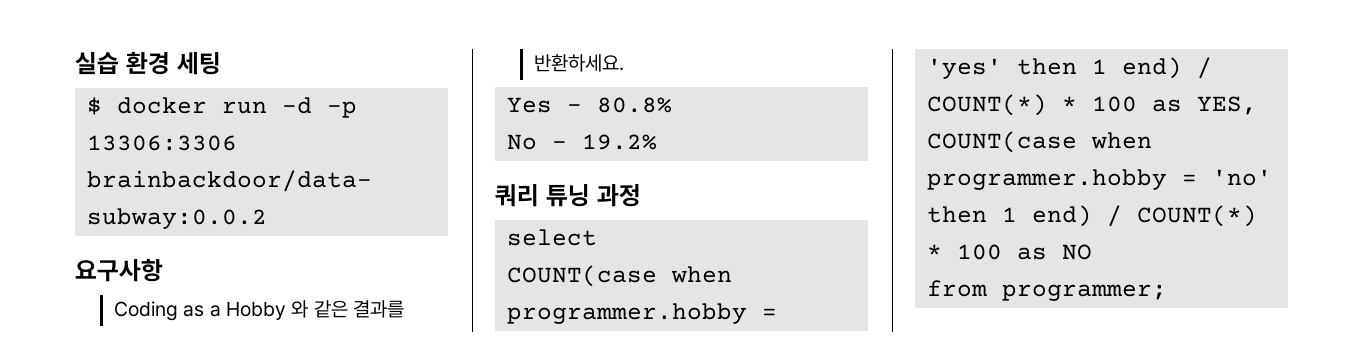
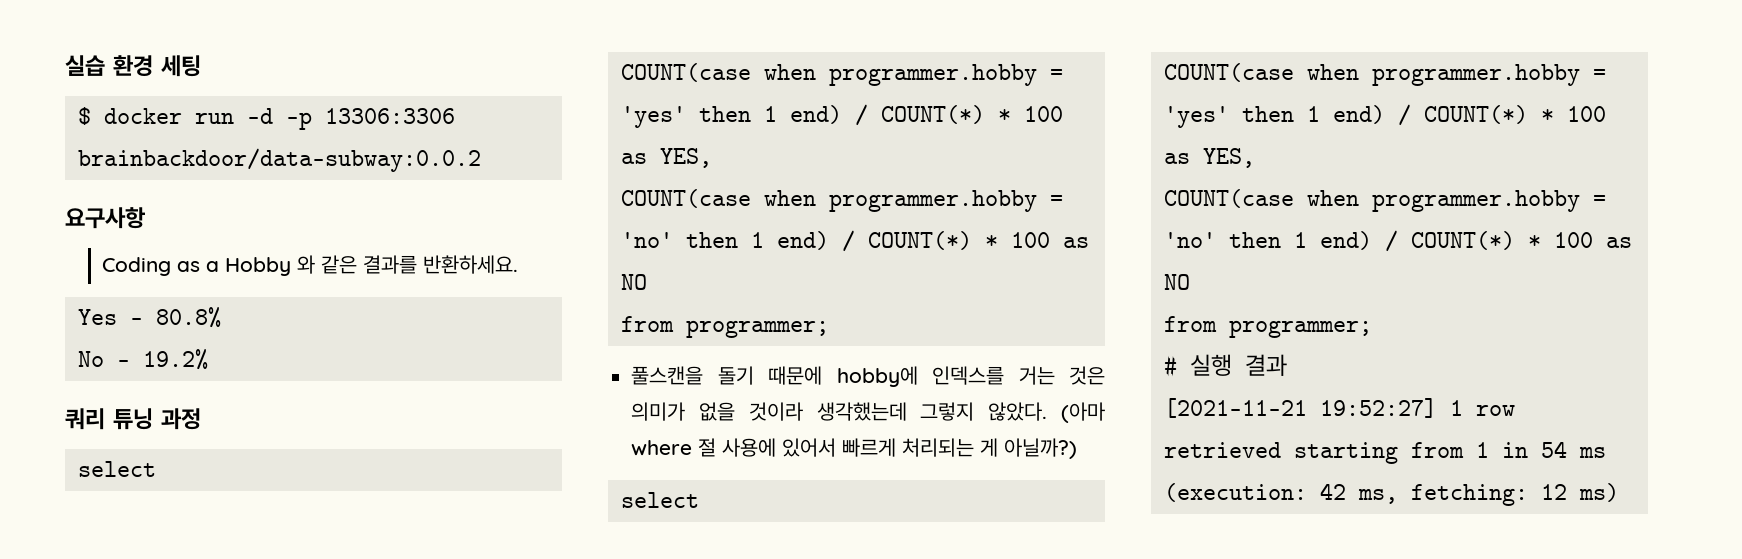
+ 풀스캔을 돌기 때문에 hobby에 인덱스를 거는 것은 의미가 없을 것이라 생각했는데 그렇지 않았다. (아마 where 절 사용에 있어서 빠르게 처리되는 게 아닐까?)
+ select
+ COUNT(case when programmer.hobby = 'yes' then 1 end) / COUNT(*) * 100 as YES,
+ COUNT(case when programmer.hobby = 'no' then 1 end) / COUNT(*) * 100 as NO
+ from programmer;
+ # 실행 결과
+ [2021-11-21 19:52:27] 1 row retrieved starting from 1 in 54 ms (execution: 42 ms, fetching: 12 ms)

